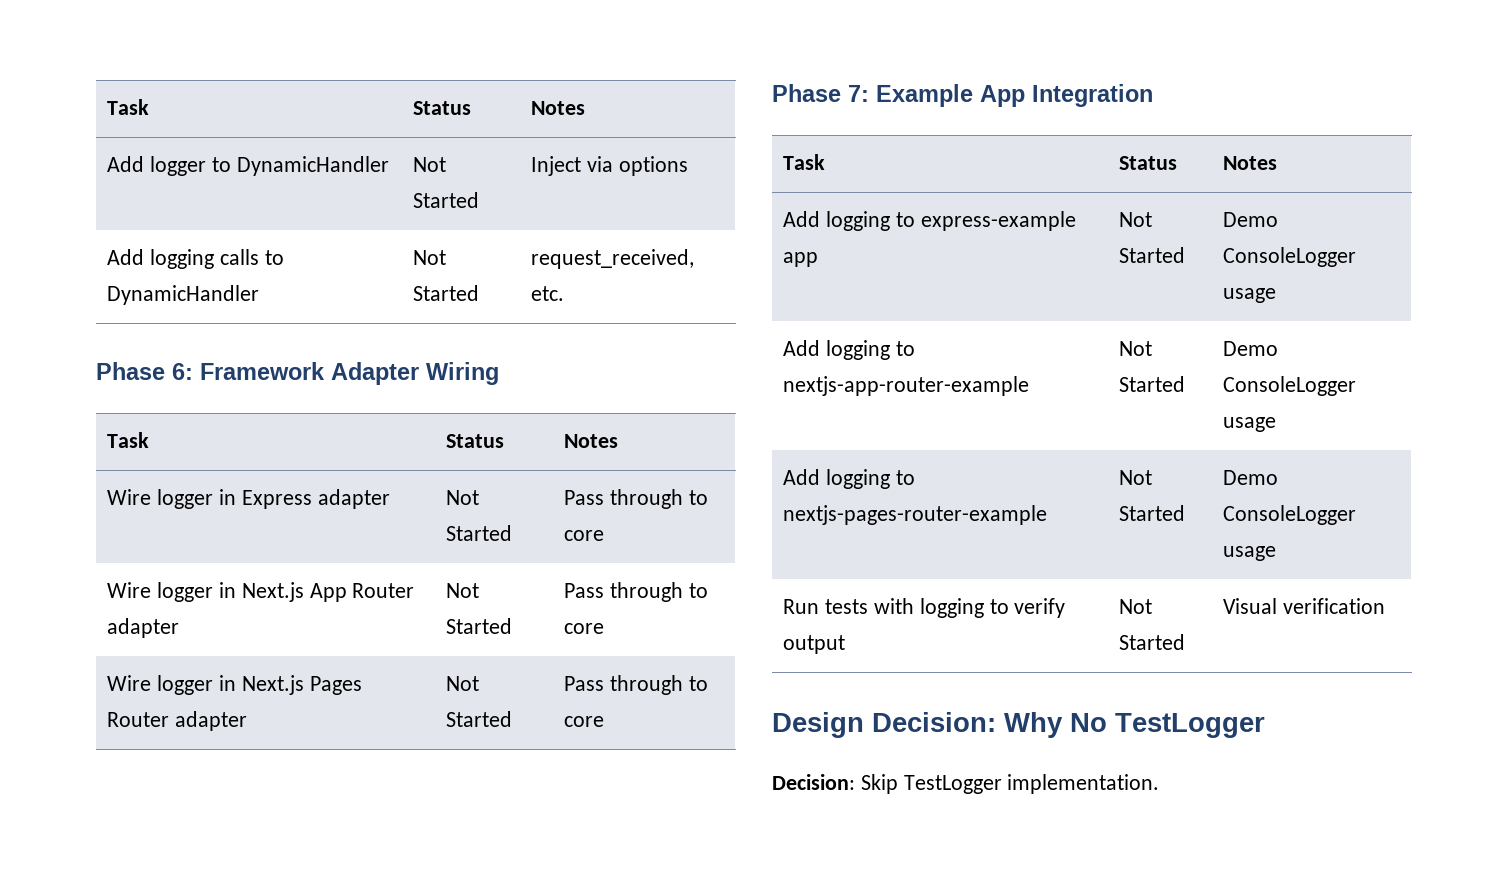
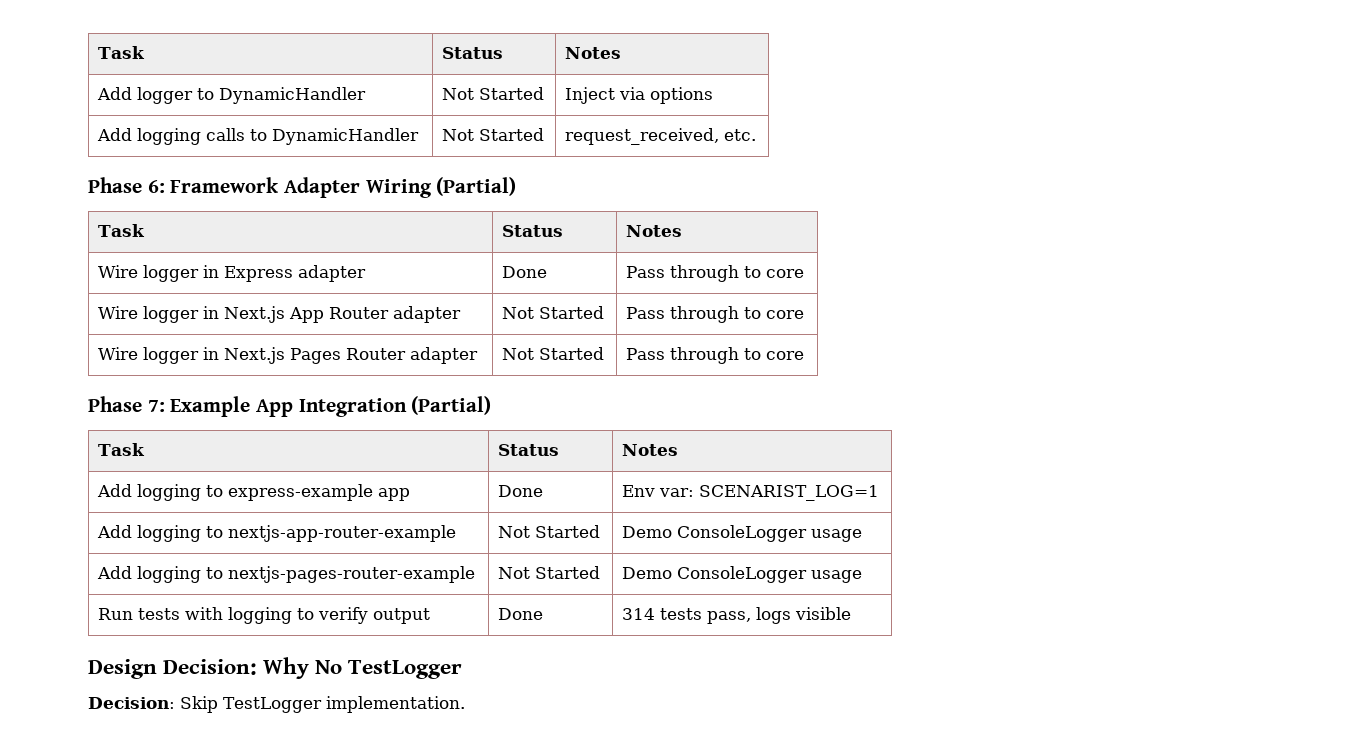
- Phase 6: Framework Adapter Wiring
+ Phase 6: Framework Adapter Wiring (Partial)
- Wire logger in Express adapter | Not Started | Pass through to core
+ Wire logger in Express adapter | Done | Pass through to core
- Phase 7: Example App Integration
+ Phase 7: Example App Integration (Partial)
- Add logging to express-example app | Not Started | Demo ConsoleLogger usage
+ Add logging to express-example app | Done | Env var: SCENARIST_LOG=1
- Run tests with logging to verify output | Not Started | Visual verification
+ Run tests with logging to verify output | Done | 314 tests pass, logs visible

